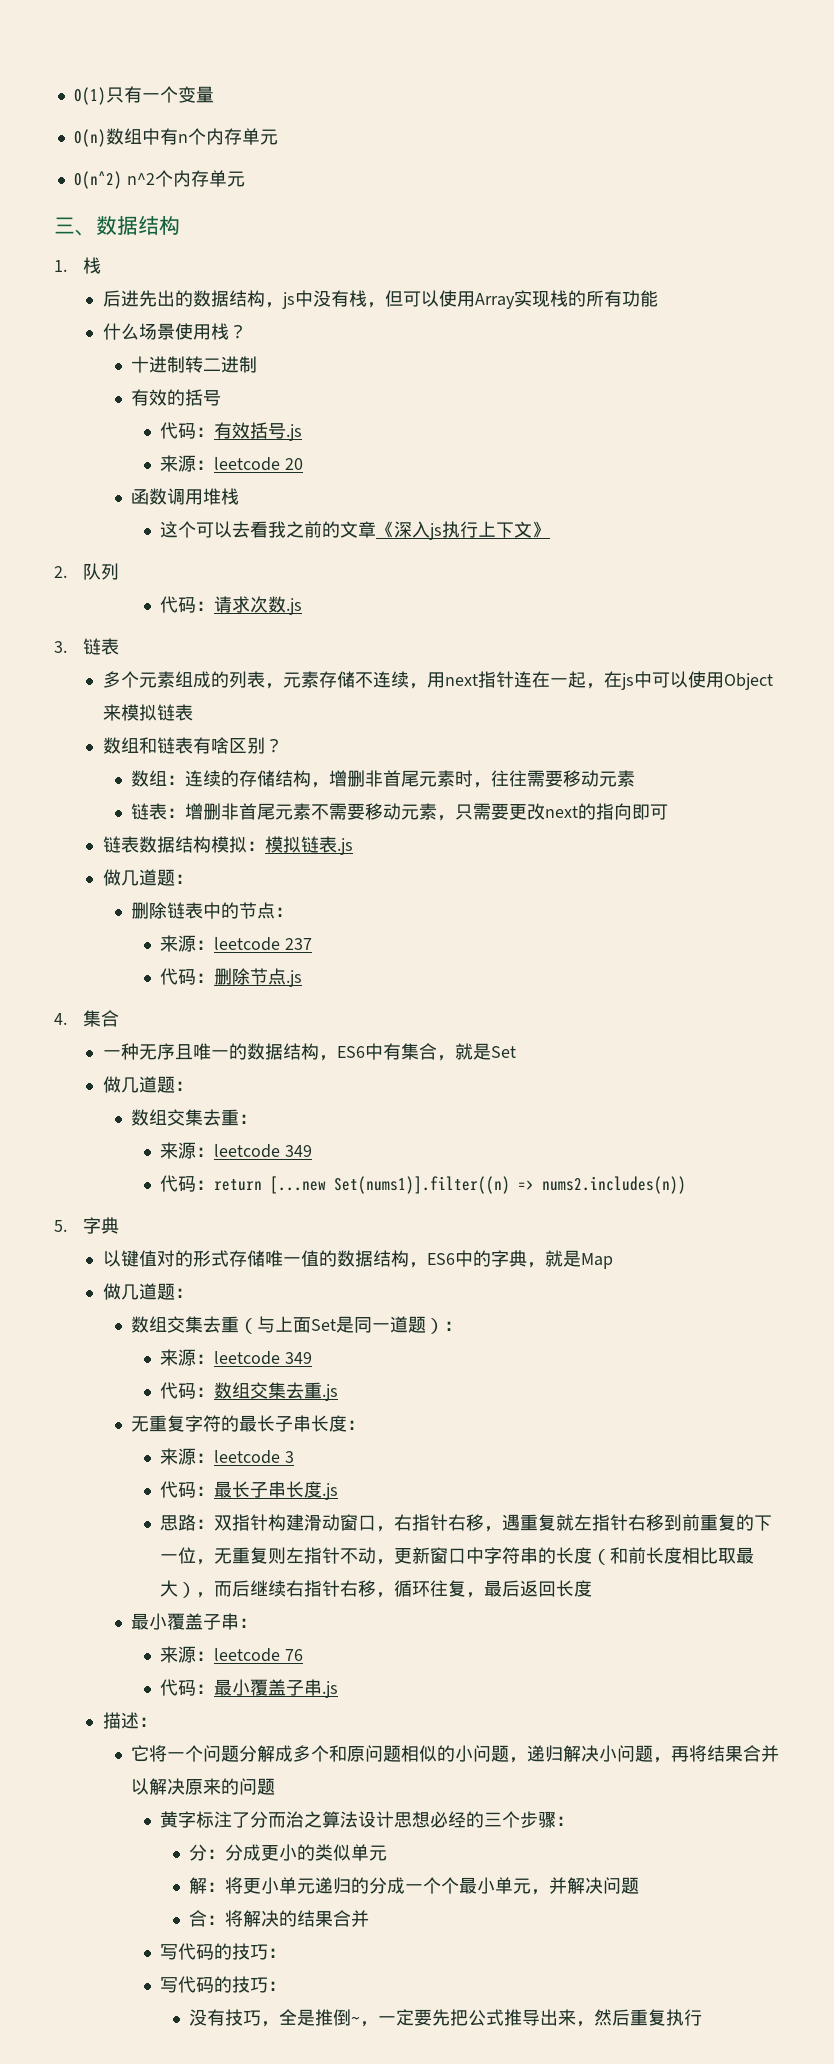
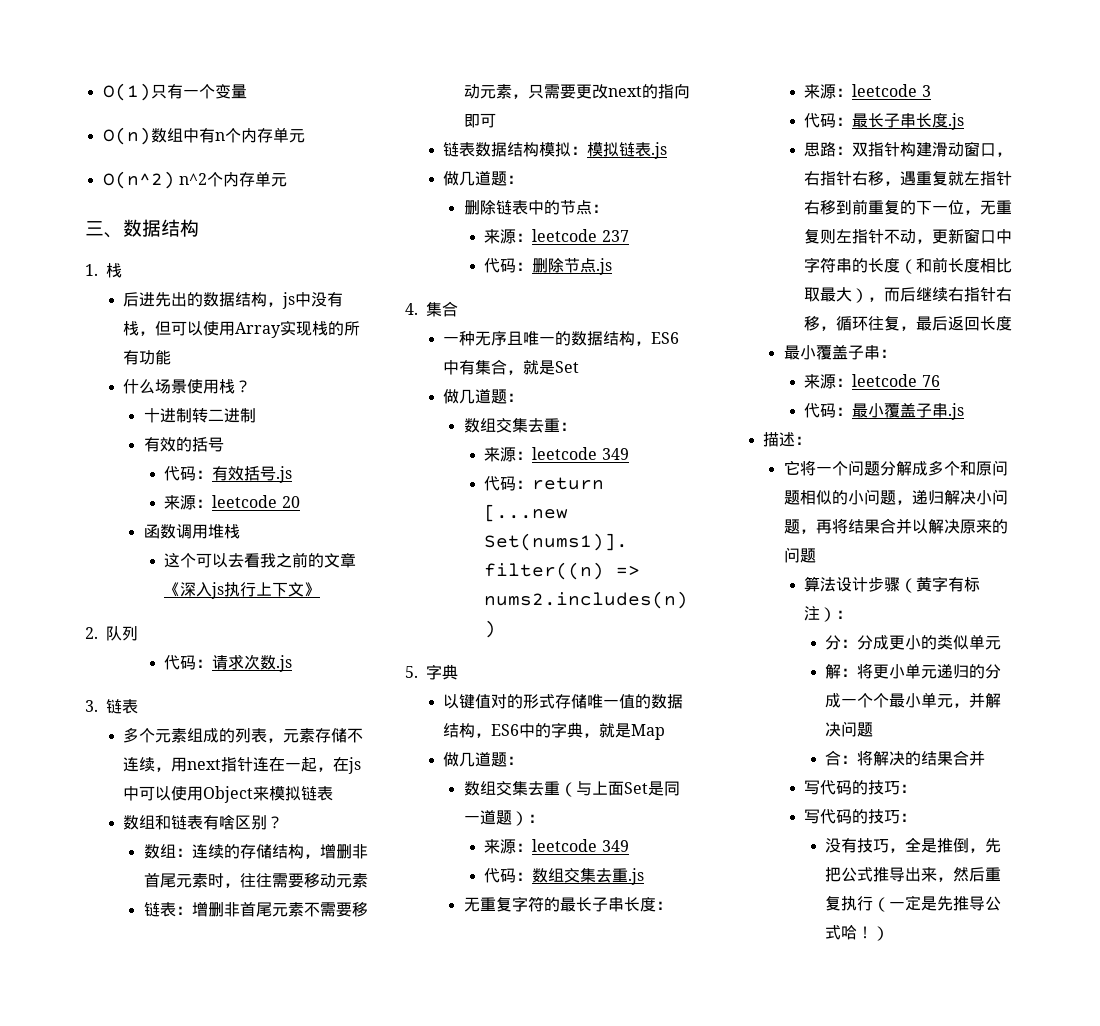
- 黄字标注了分而治之算法设计思想必经的三个步骤：
+ 算法设计步骤（黄字有标注）：
- 没有技巧，全是推倒~，一定要先把公式推导出来，然后重复执行
+ 没有技巧，全是推倒，先把公式推导出来，然后重复执行（一定是先推导公式哈！）

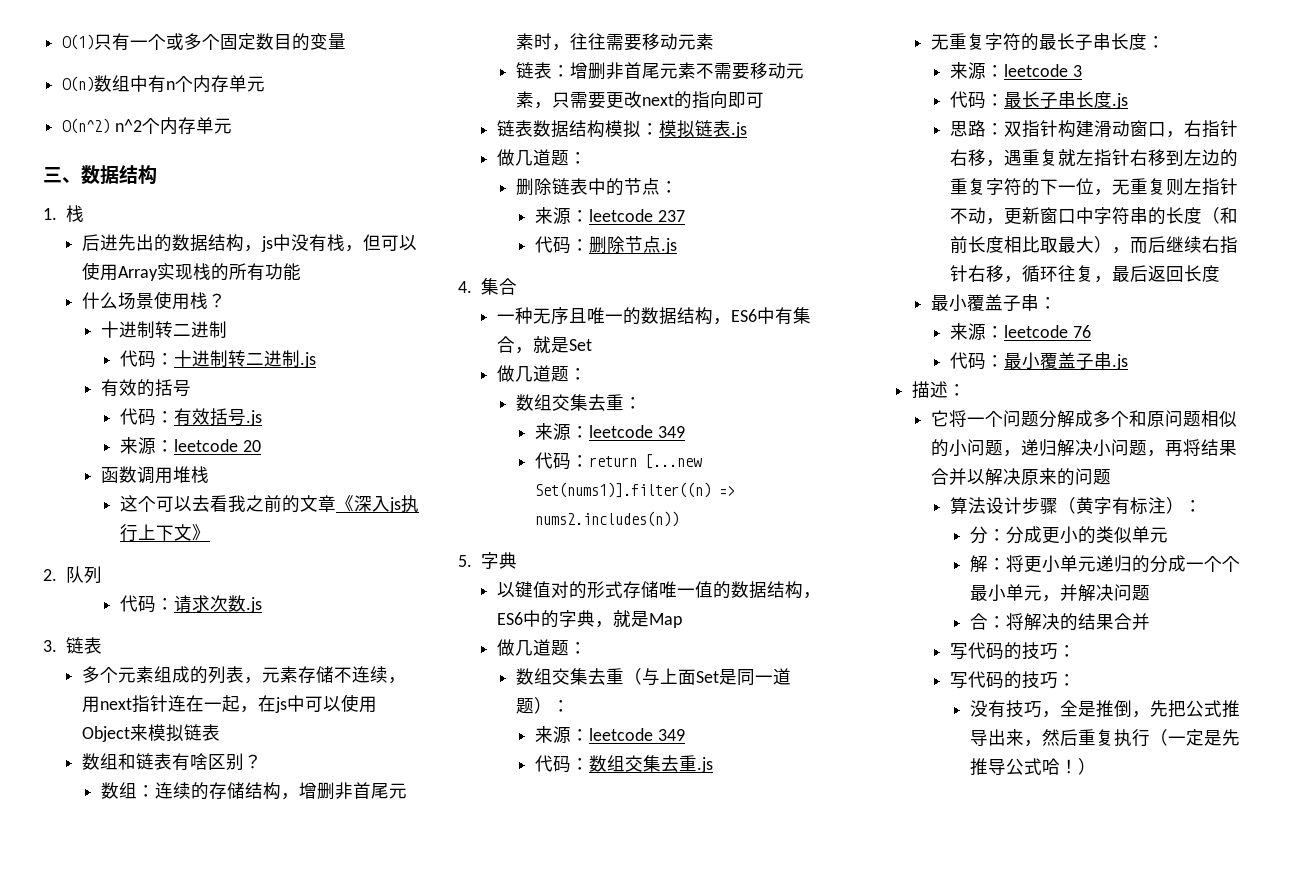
- O(1)只有一个变量
+ O(1)只有一个或多个固定数目的变量
+ 代码：十进制转二进制.js
- 思路：双指针构建滑动窗口，右指针右移，遇重复就左指针右移到前重复的下一位，无重复则左指针不动，更新窗口中字符串的长度（和前长度相比取最大），而后继续右指针右移，循环往复，最后返回长度
+ 思路：双指针构建滑动窗口，右指针右移，遇重复就左指针右移到左边的重复字符的下一位，无重复则左指针不动，更新窗口中字符串的长度（和前长度相比取最大），而后继续右指针右移，循环往复，最后返回长度

